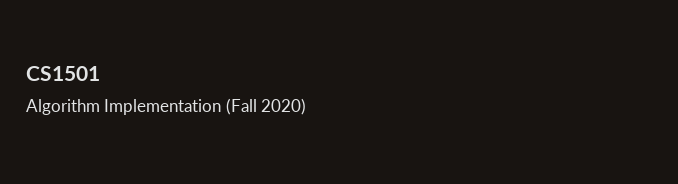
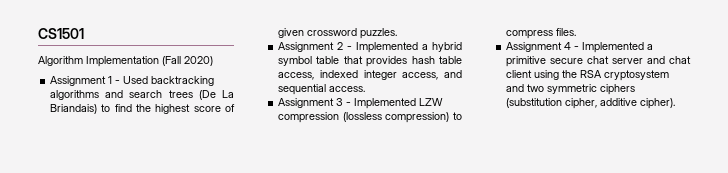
+ Assignment 1 - Used backtracking algorithms and search trees (De La Briandais) to find the highest score of given crossword puzzles.
+ Assignment 2 - Implemented a hybrid symbol table that provides hash table access, indexed integer access, and sequential access.
+ Assignment 3 - Implemented LZW compression (lossless compression) to compress files.
+ Assignment 4 - Implemented a primitive secure chat server and chat client using the RSA cryptosystem and two symmetric ciphers (substitution cipher, additive cipher).

